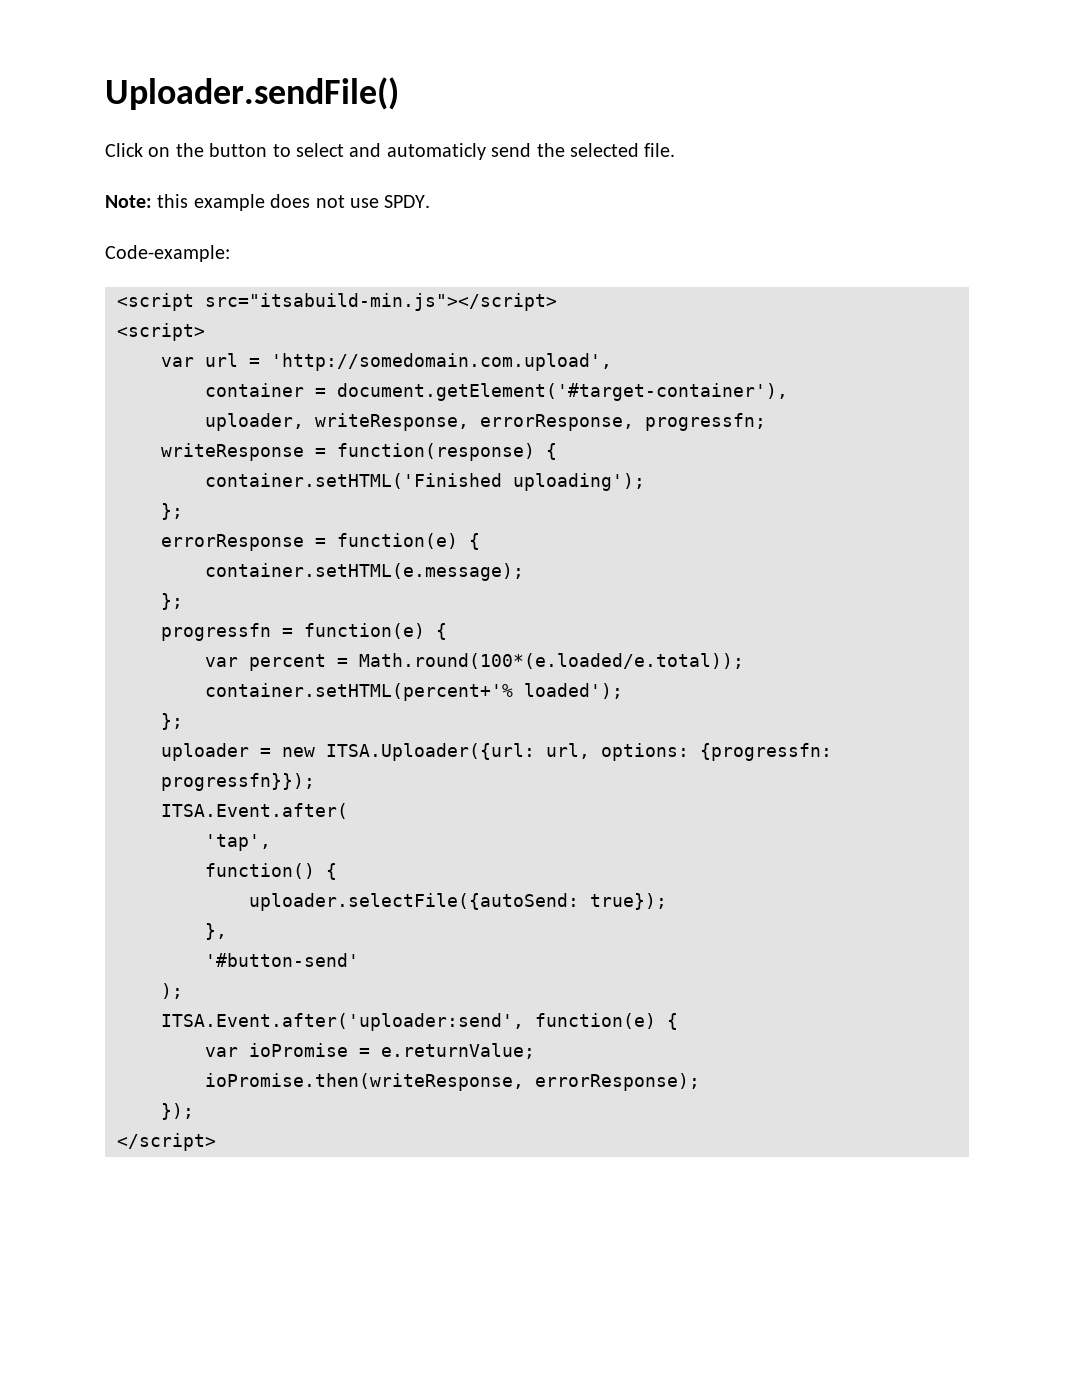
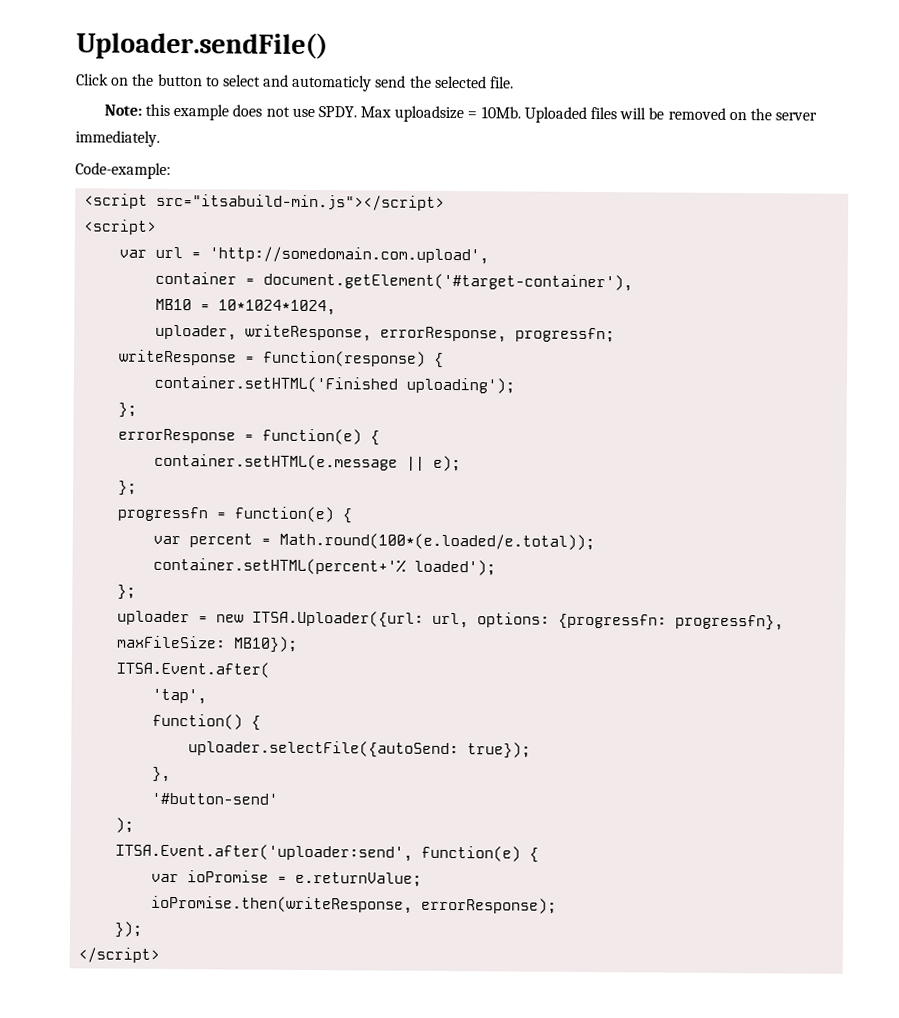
+ Max uploadsize = 10Mb. Uploaded files will be removed on the server immediately.
+ MB10 = 10*1024*1024,
- container.setHTML(e.message);
+ container.setHTML(e.message || e);
- uploader = new ITSA.Uploader({url: url, options: {progressfn: progressfn}});
+ uploader = new ITSA.Uploader({url: url, options: {progressfn: progressfn}, maxFileSize: MB10});

